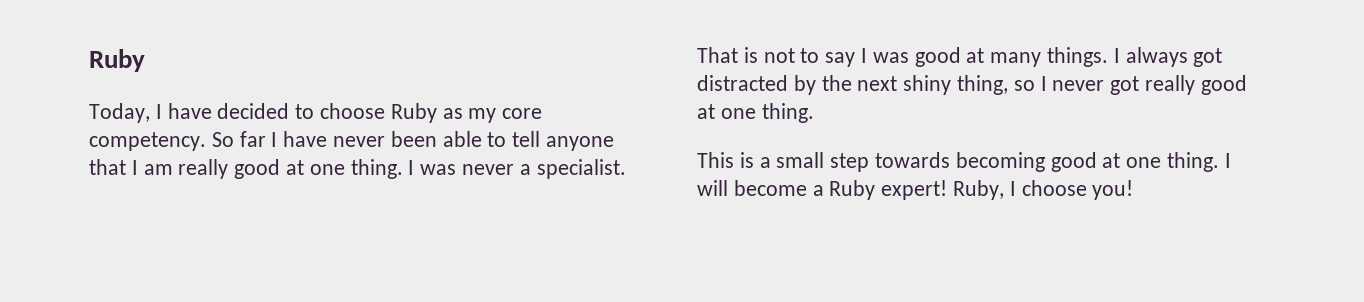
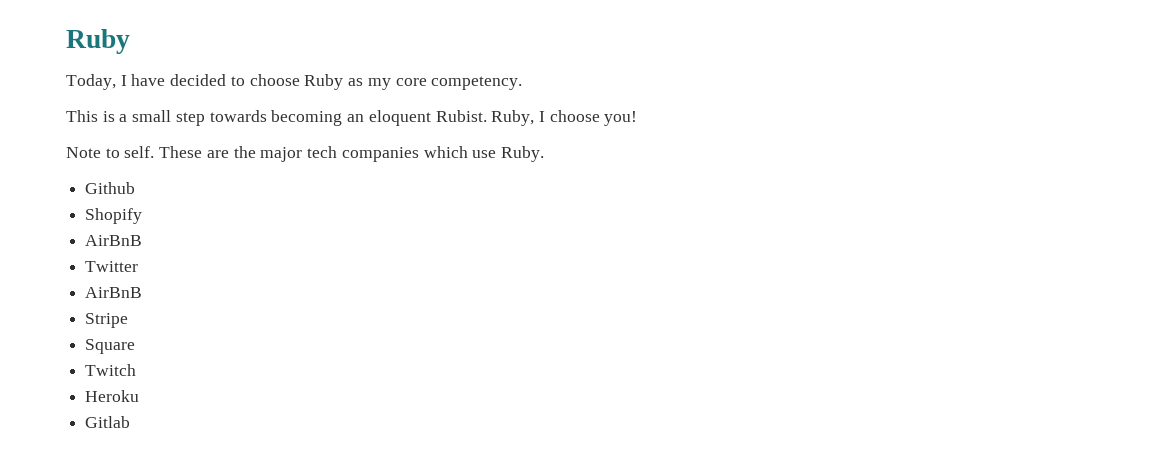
- So far I have never been able to tell anyone that I am really good at one thing. I was never a specialist. That is not to say I was good at many things. I always got distracted by the next shiny thing, so I never got really good at one thing.
- This is a small step towards becoming good at one thing. I will become a Ruby expert! Ruby, I choose you!
+ This is a small step towards becoming an eloquent Rubist. Ruby, I choose you!
+ Note to self. These are the major tech companies which use Ruby.
+ Github
+ Shopify
+ AirBnB
+ Twitter
+ AirBnB
+ Stripe
+ Square
+ Twitch
+ Heroku
+ Gitlab

